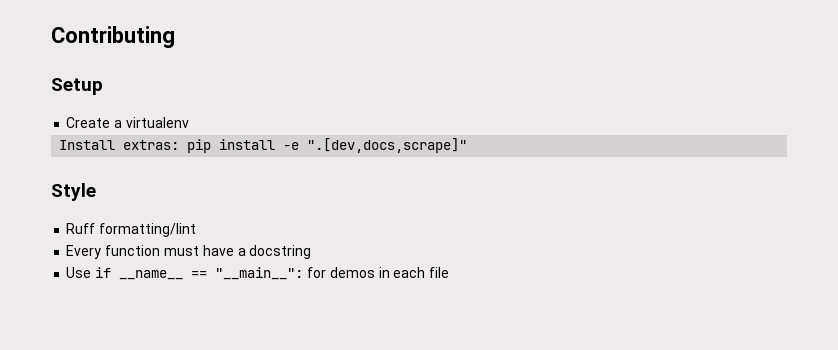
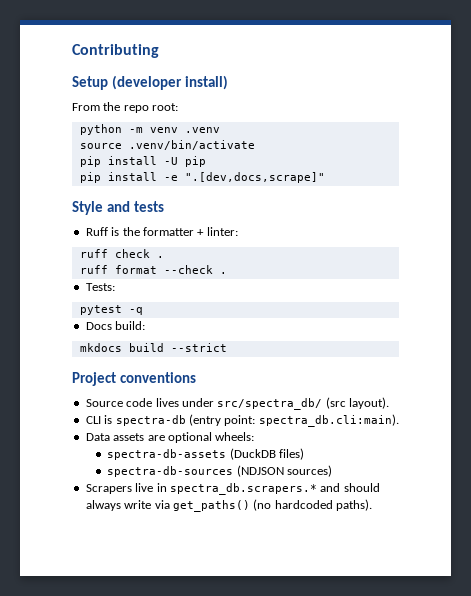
- Setup
- Create a virtualenv
- Install extras: pip install -e ".[dev,docs,scrape]"
+ Setup (developer install)
+ From the repo root:
+ python -m venv .venv
+ source .venv/bin/activate
+ pip install -U pip
+ pip install -e ".[dev,docs,scrape]"
- Style
+ Style and tests
- Ruff formatting/lint
- Every function must have a docstring
- Use if __name__ == "__main__": for demos in each file
+ Ruff is the formatter + linter:
+ ruff check .
+ ruff format --check .
+ Tests:
+ pytest -q
+ Docs build:
+ mkdocs build --strict
+ Project conventions
+ Source code lives under src/spectra_db/ (src layout).
+ CLI is spectra-db (entry point: spectra_db.cli:main).
+ Data assets are optional wheels:
+ spectra-db-assets (DuckDB files)
+ spectra-db-sources (NDJSON sources)
+ Scrapers live in spectra_db.scrapers.* and should always write via get_paths() (no hardcoded paths).

